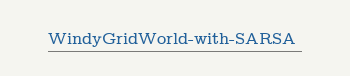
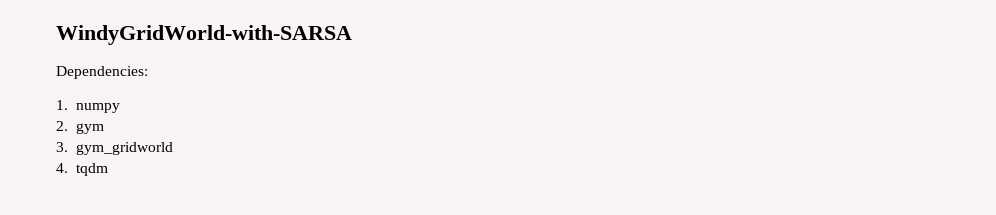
+ Dependencies:
+ 1. numpy
+ 2. gym
+ 3. gym_gridworld
+ 4. tqdm

